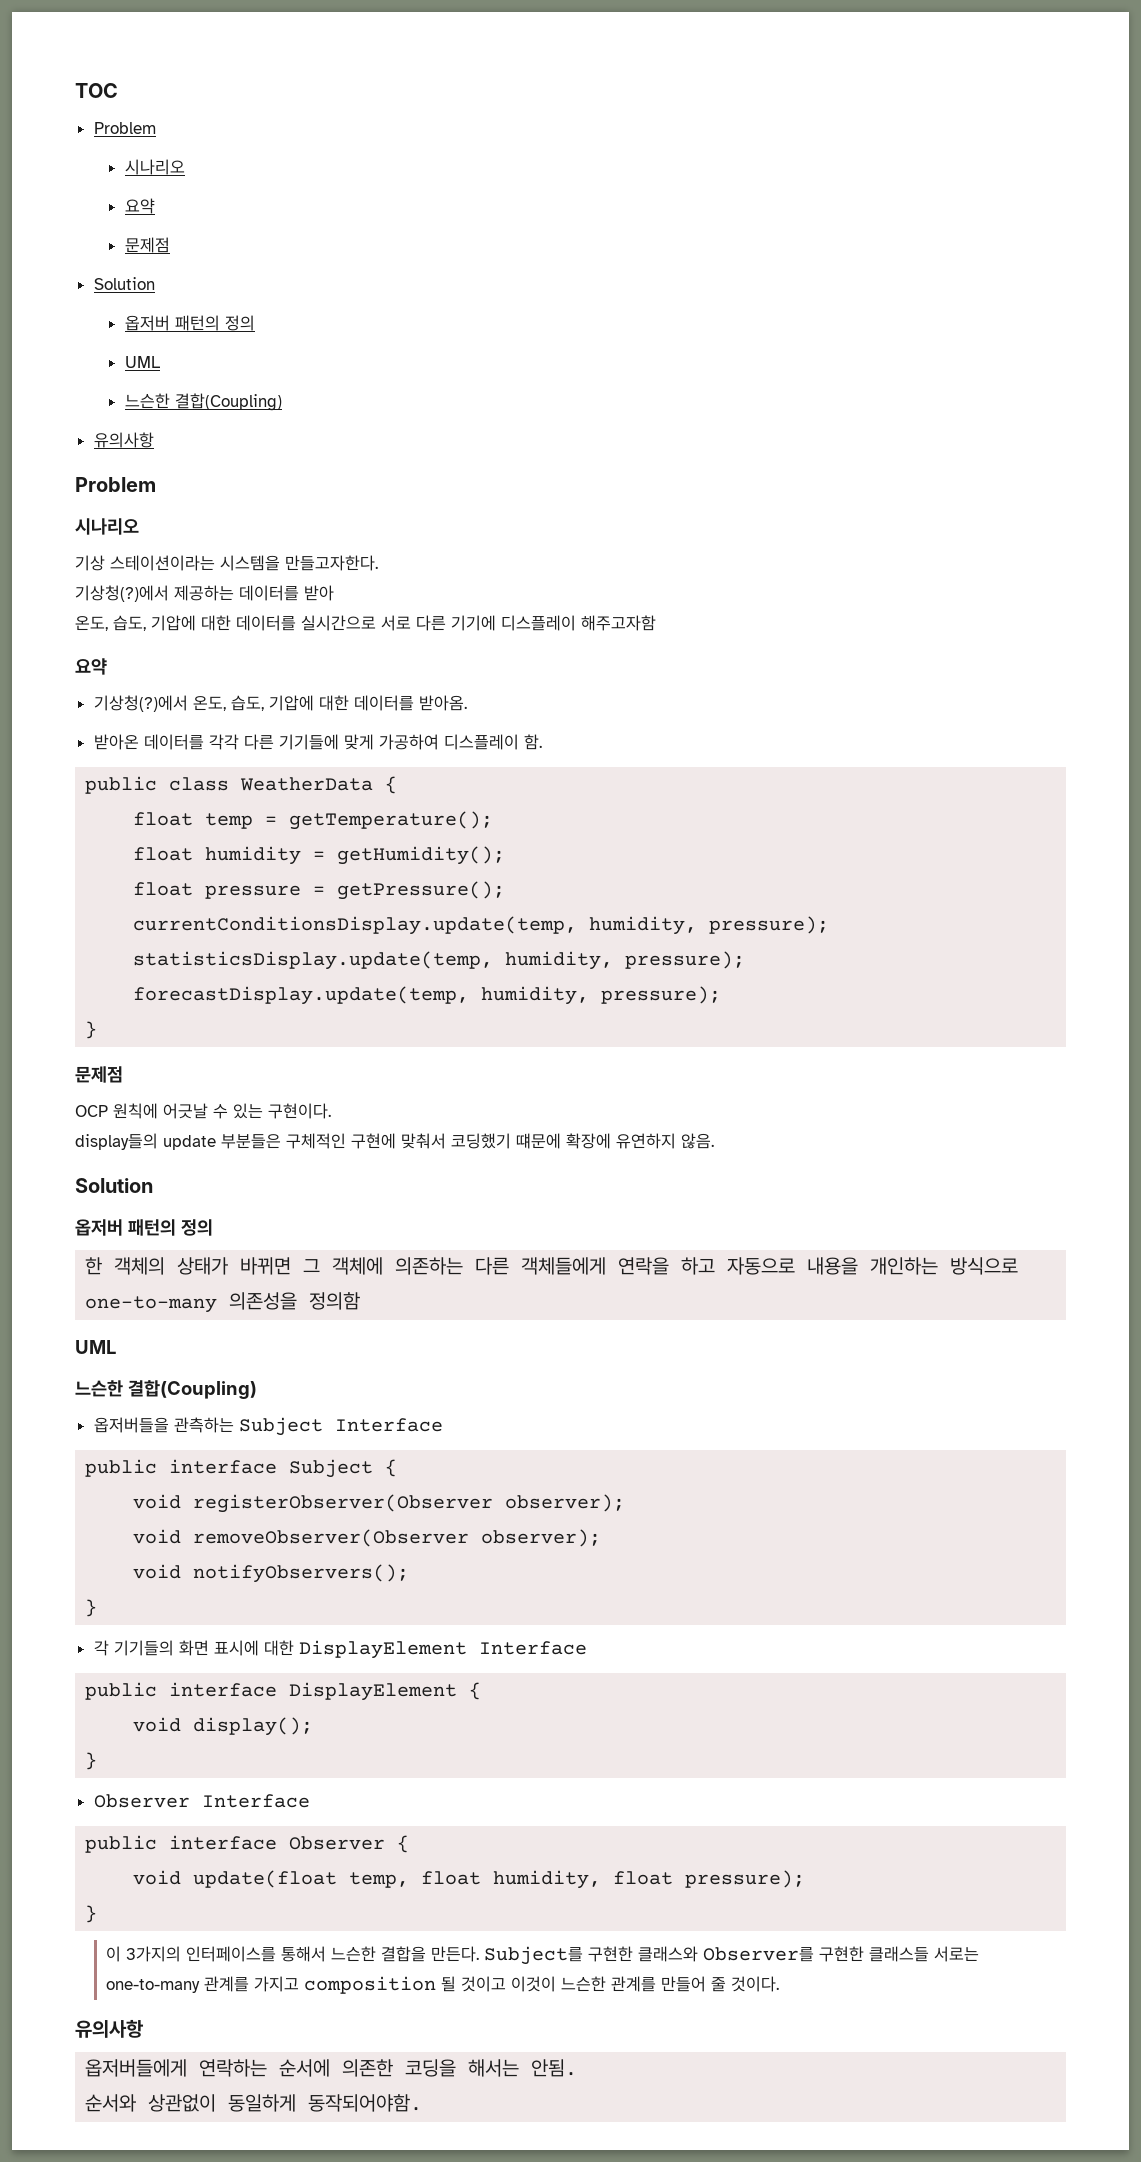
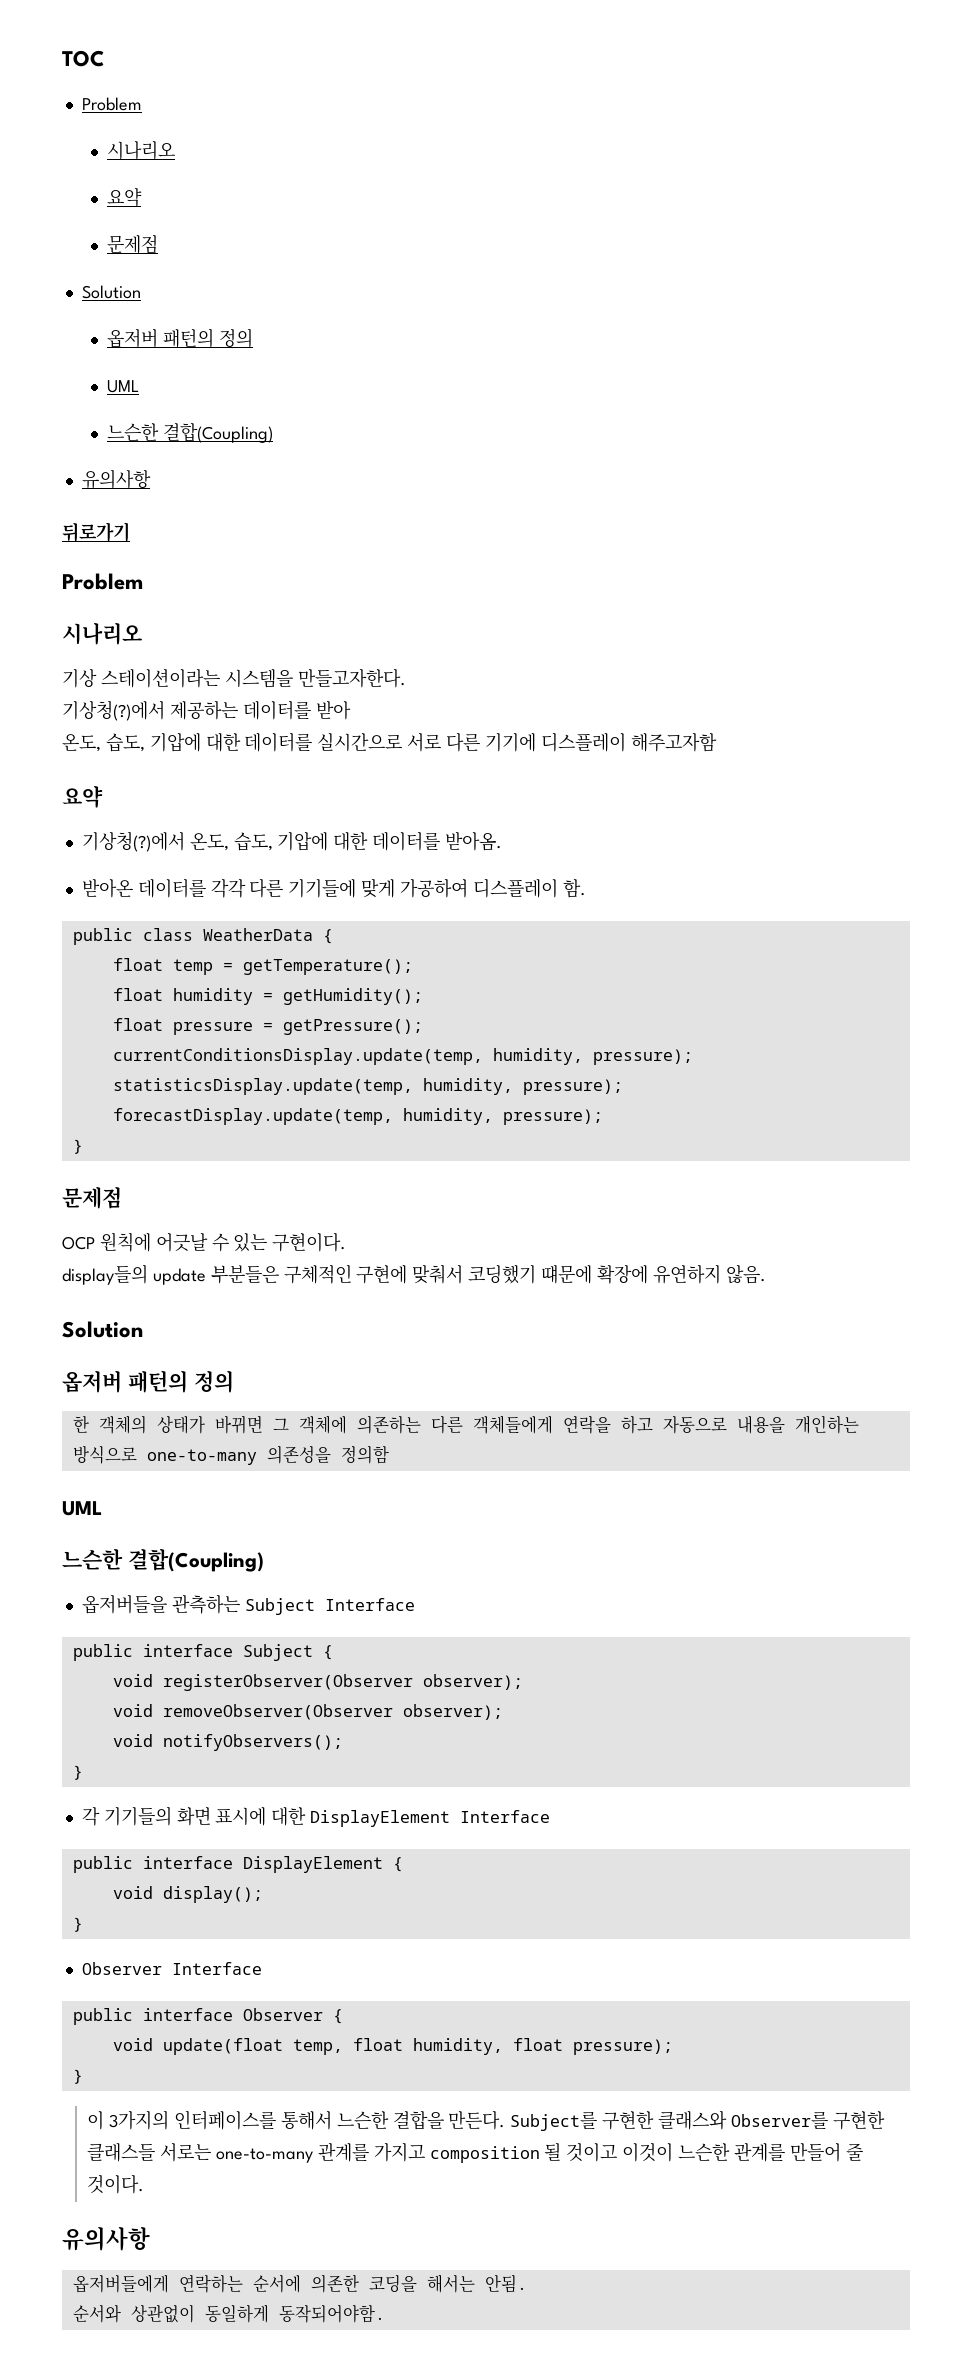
+ 뒤로가기

